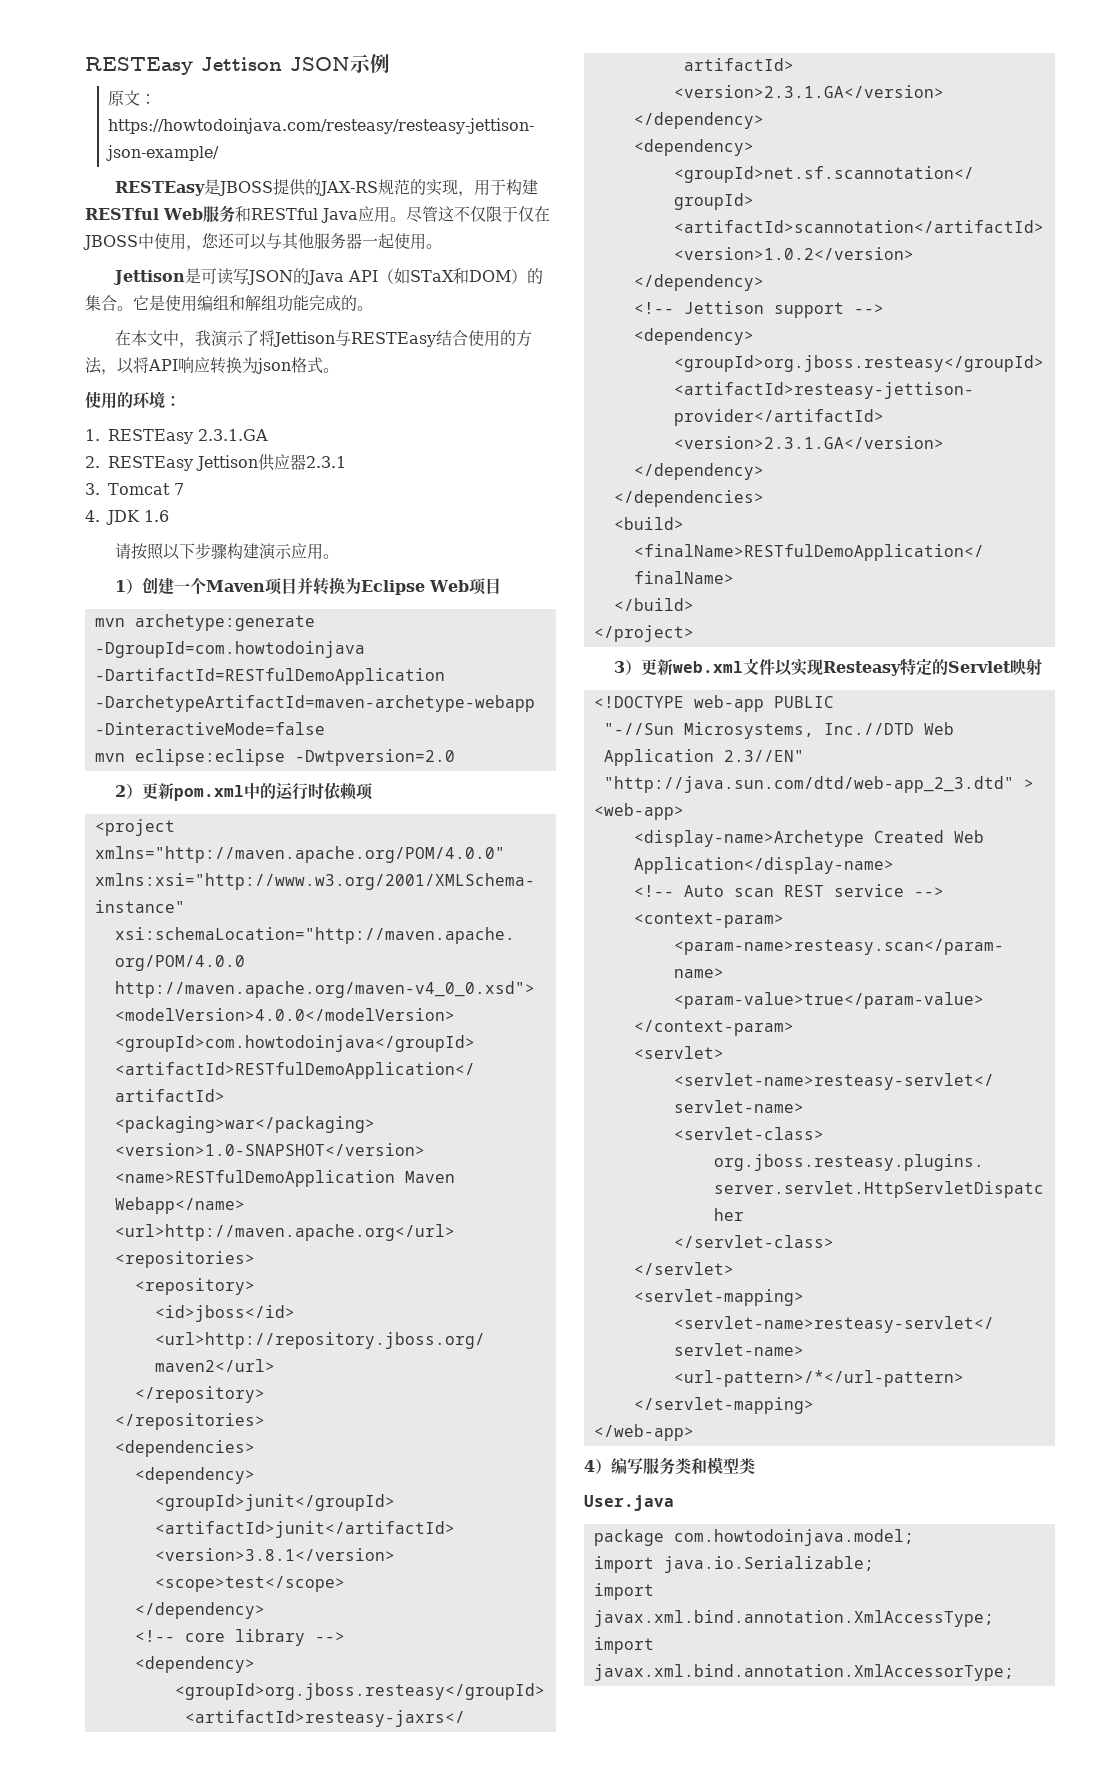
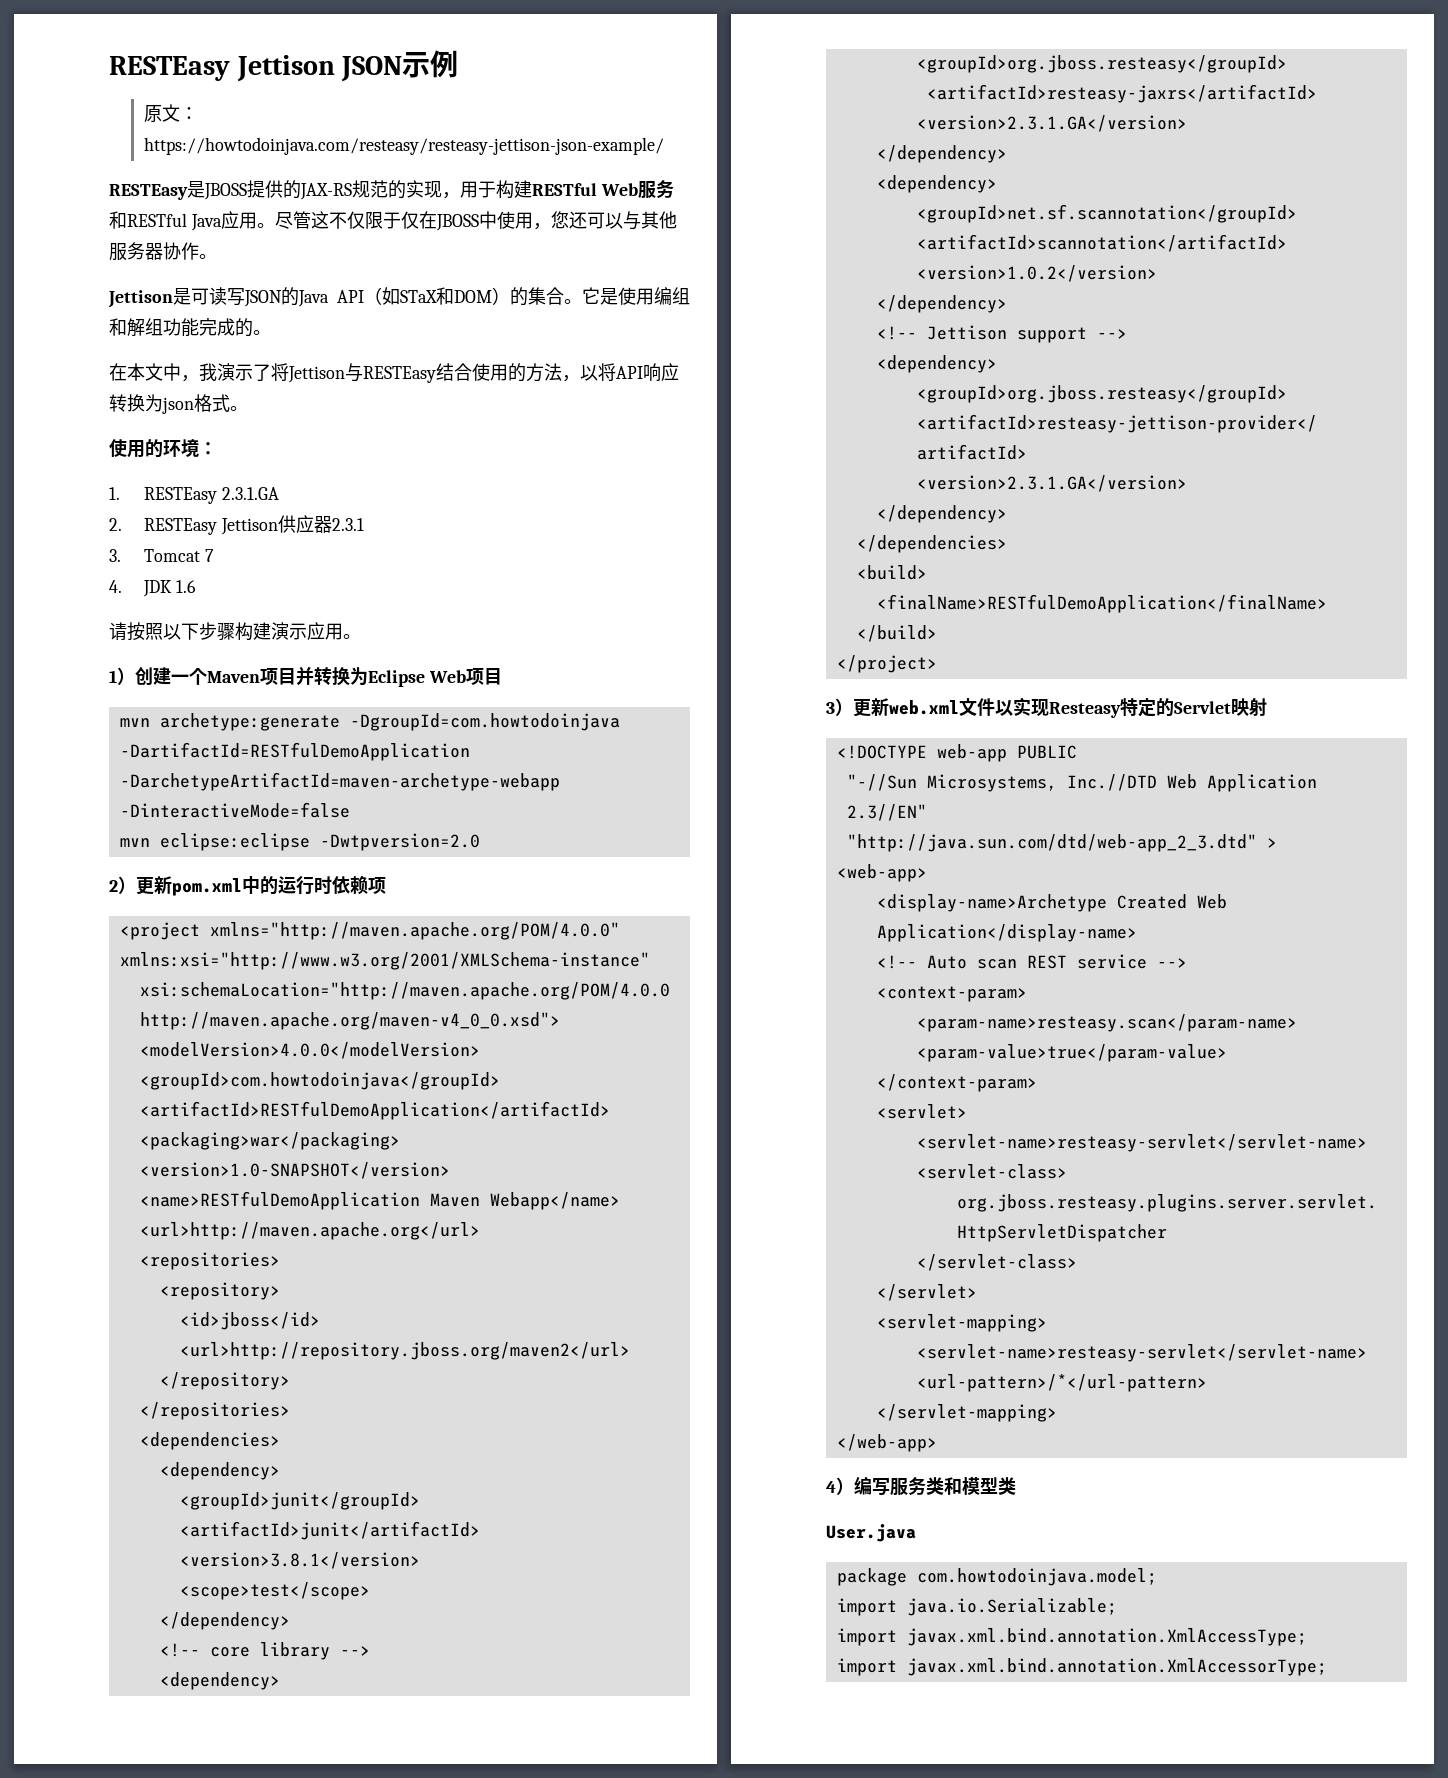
- 尽管这不仅限于仅在JBOSS中使用，您还可以与其他服务器一起使用。
+ 尽管这不仅限于仅在JBOSS中使用，您还可以与其他服务器协作。

